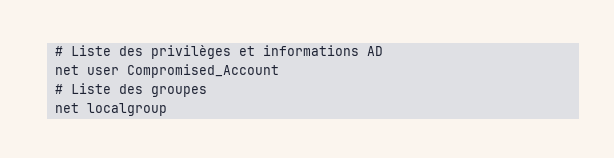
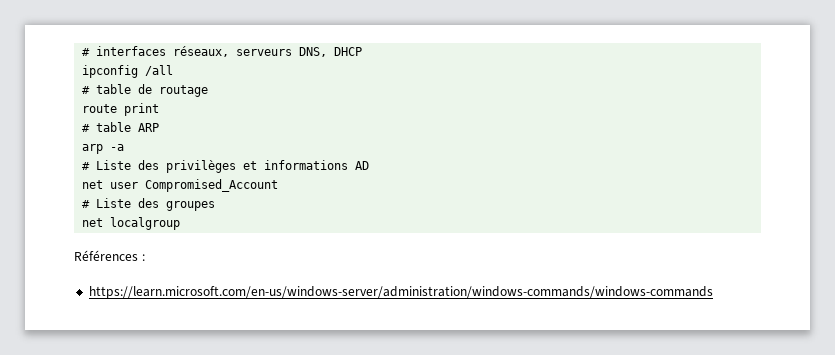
+ # interfaces réseaux, serveurs DNS, DHCP
+ ipconfig /all
+ # table de routage
+ route print
+ # table ARP
+ arp -a
+ Références :
+ https://learn.microsoft.com/en-us/windows-server/administration/windows-commands/windows-commands

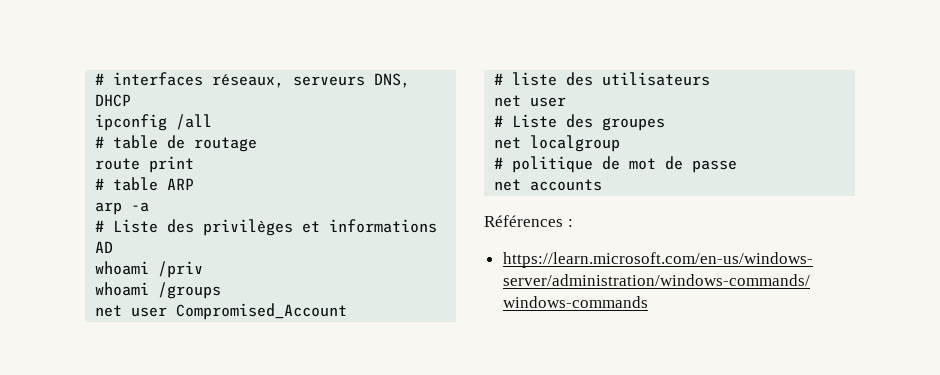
+ whoami /priv
+ whoami /groups
+ # liste des utilisateurs
+ net user
+ # politique de mot de passe
+ net accounts

